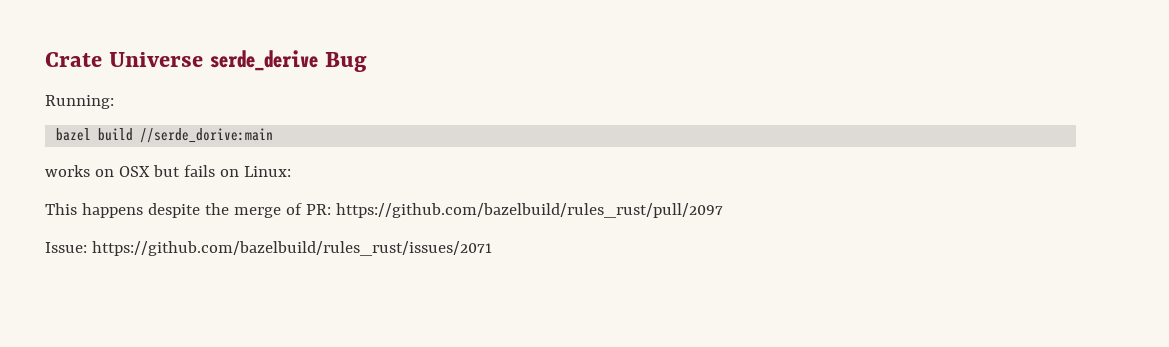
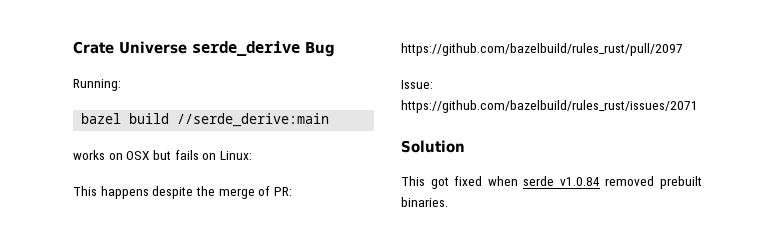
- bazel build //serde_dorive:main
+ bazel build //serde_derive:main
+ Solution
+ This got fixed when serde v1.0.84 removed prebuilt binaries.

